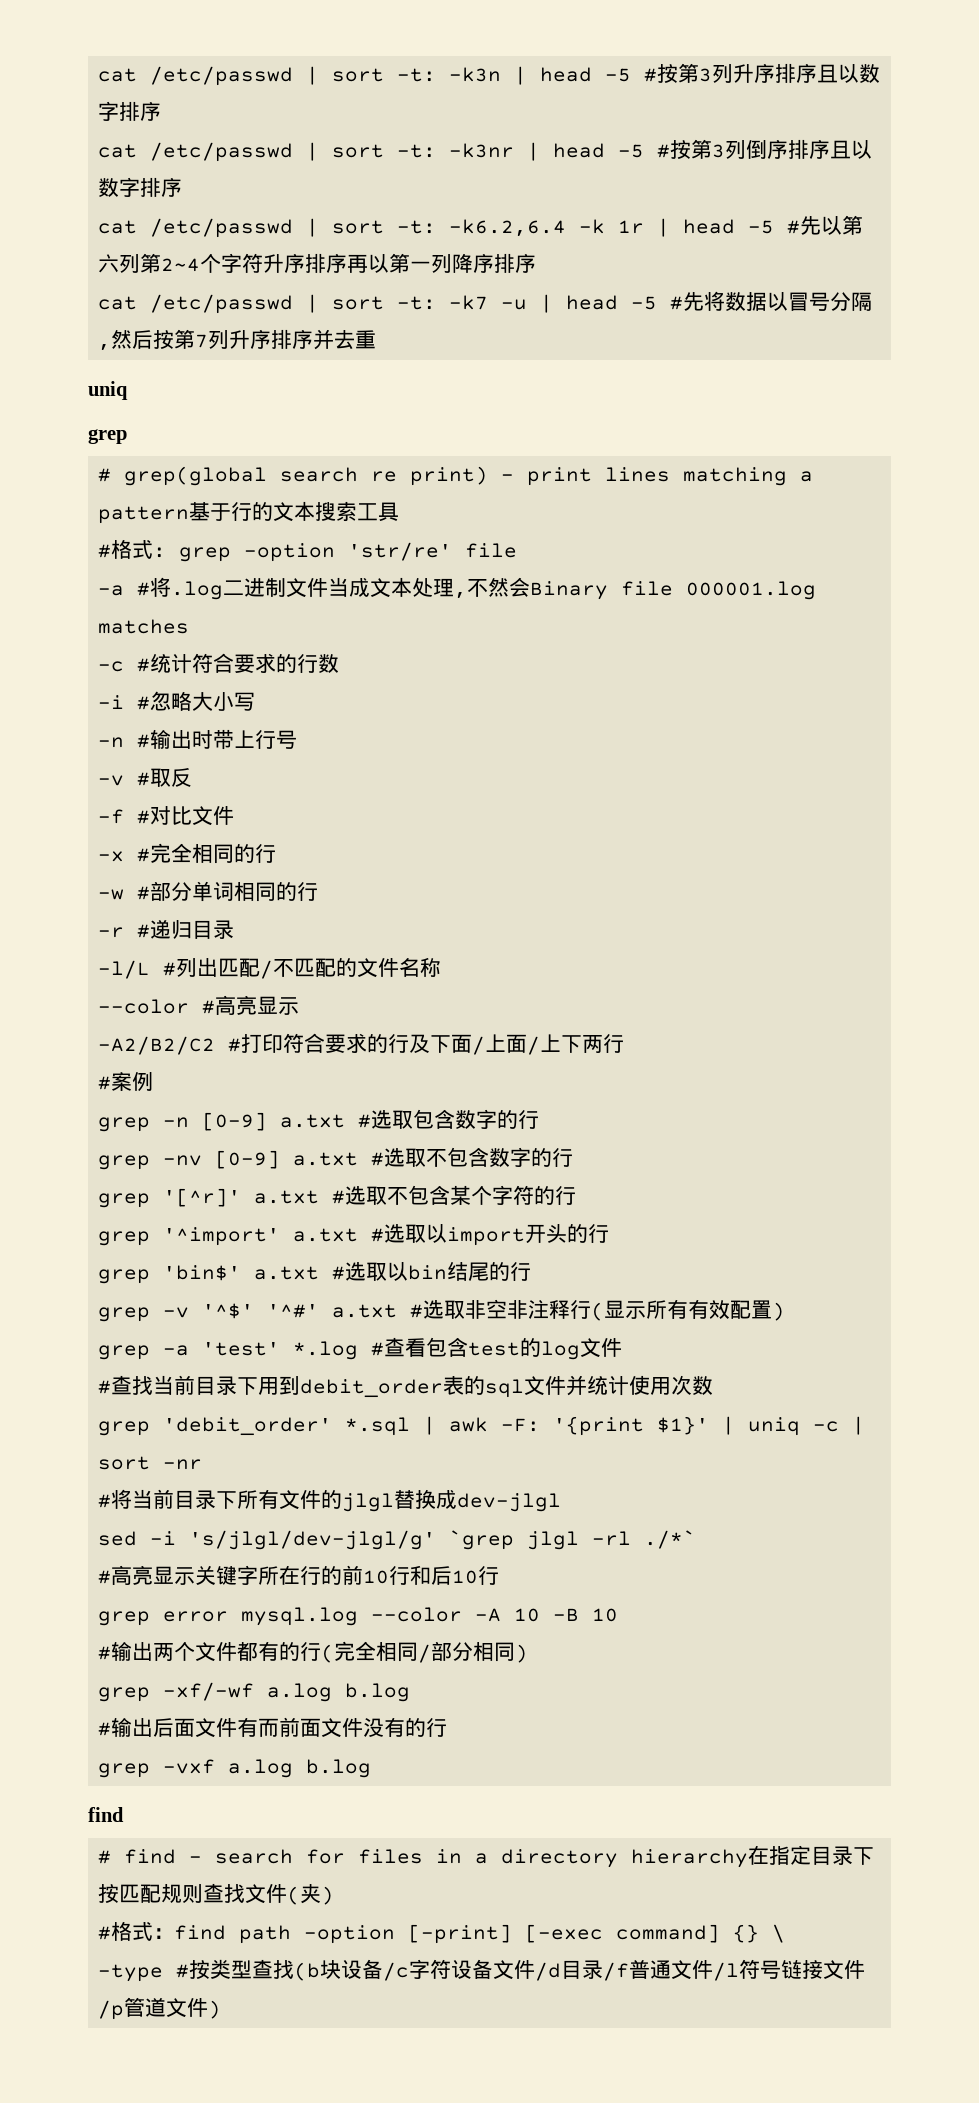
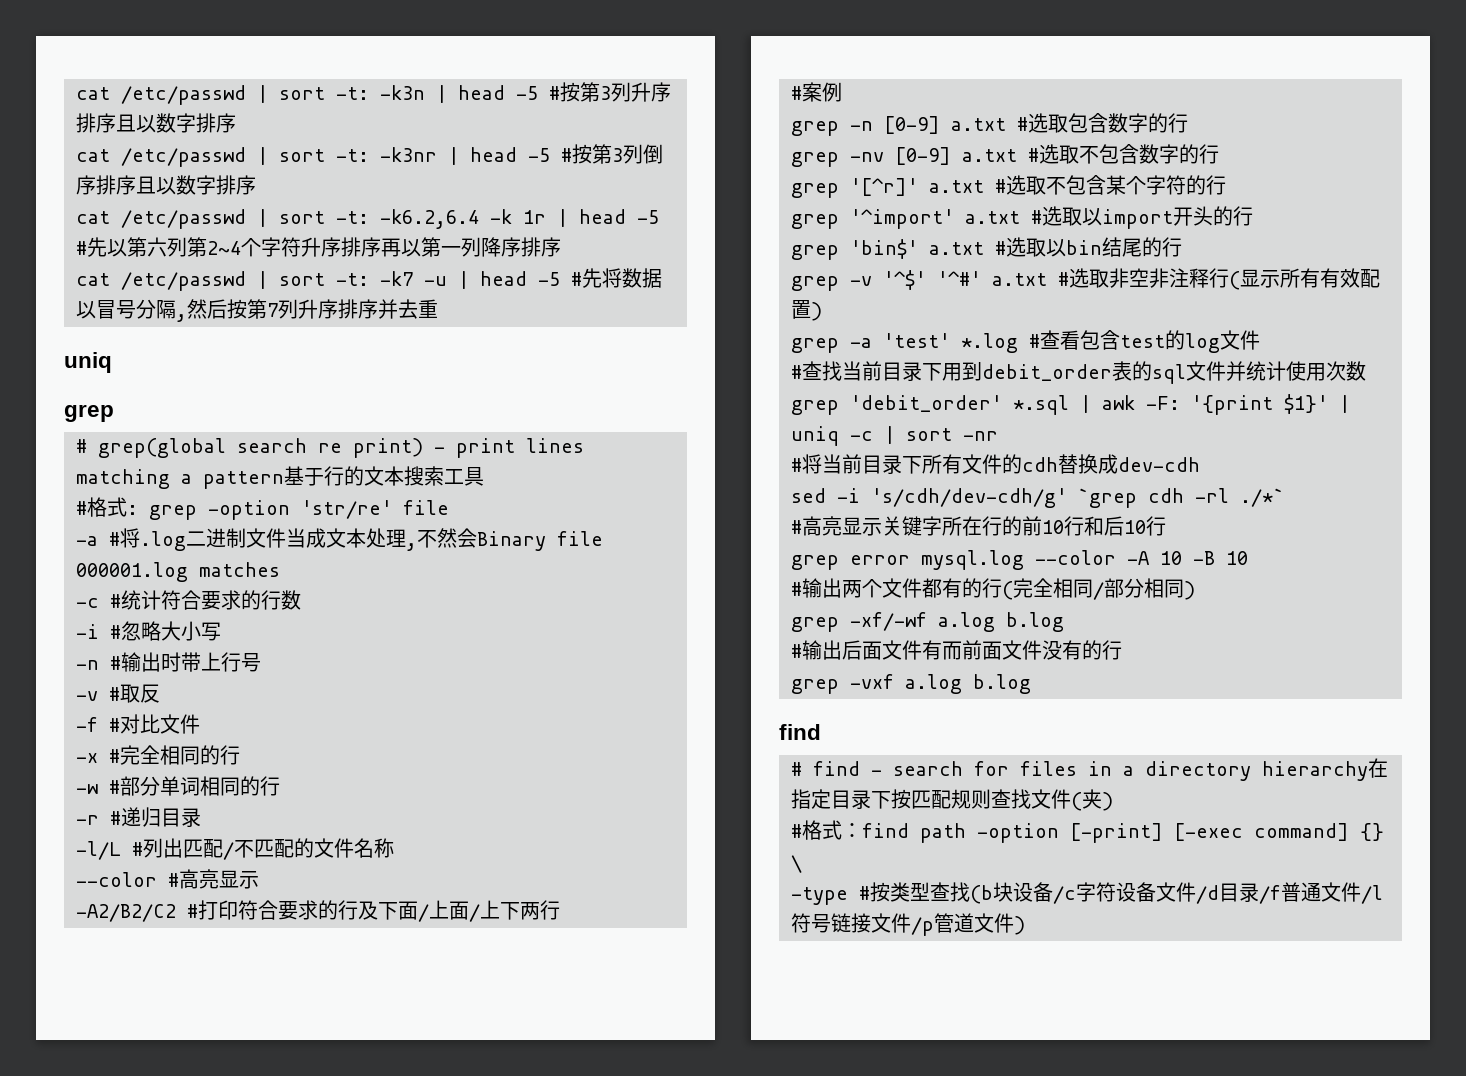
- #将当前目录下所有文件的jlgl替换成dev-jlgl
+ #将当前目录下所有文件的cdh替换成dev-cdh
- sed -i 's/jlgl/dev-jlgl/g' `grep jlgl -rl ./*`
+ sed -i 's/cdh/dev-cdh/g' `grep cdh -rl ./*`

